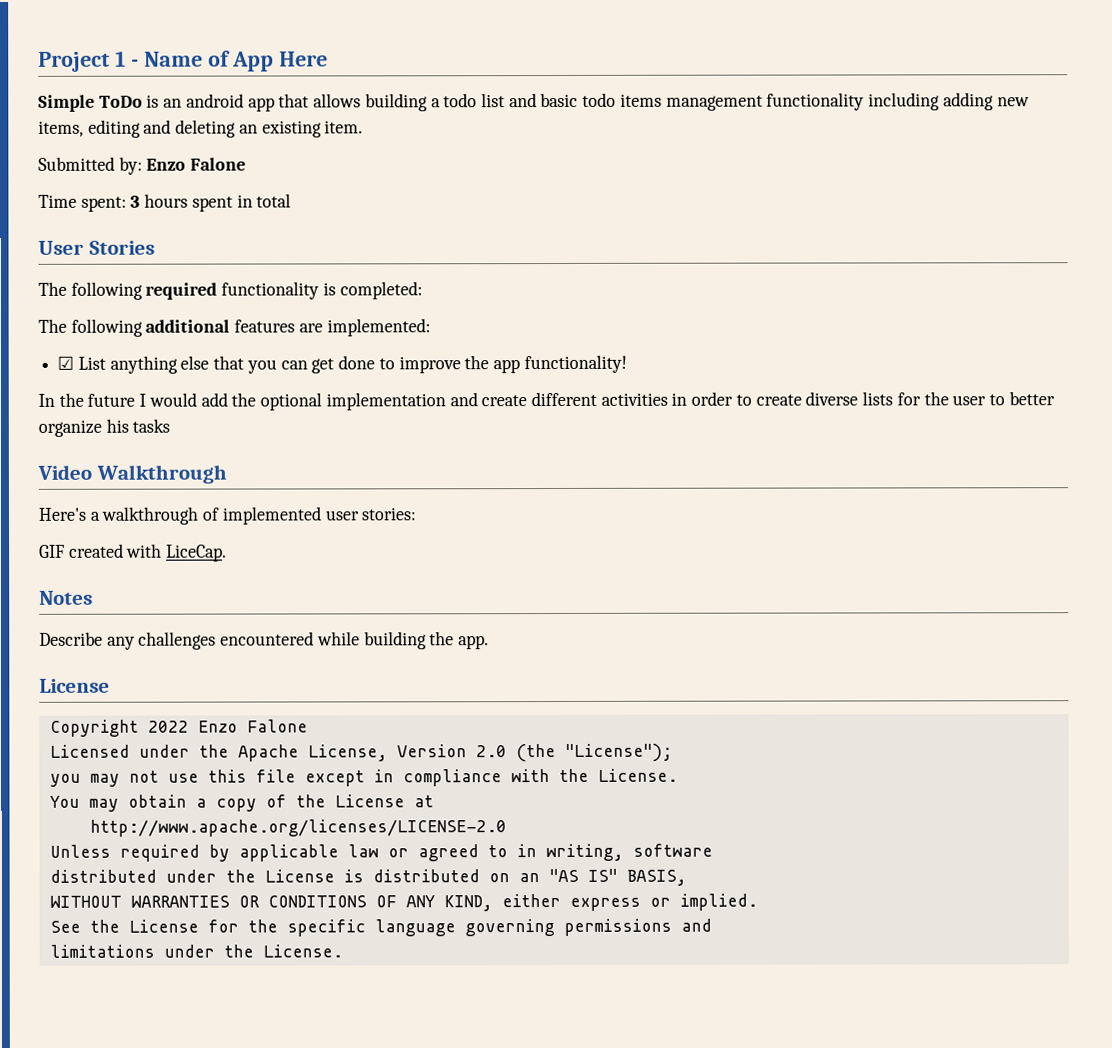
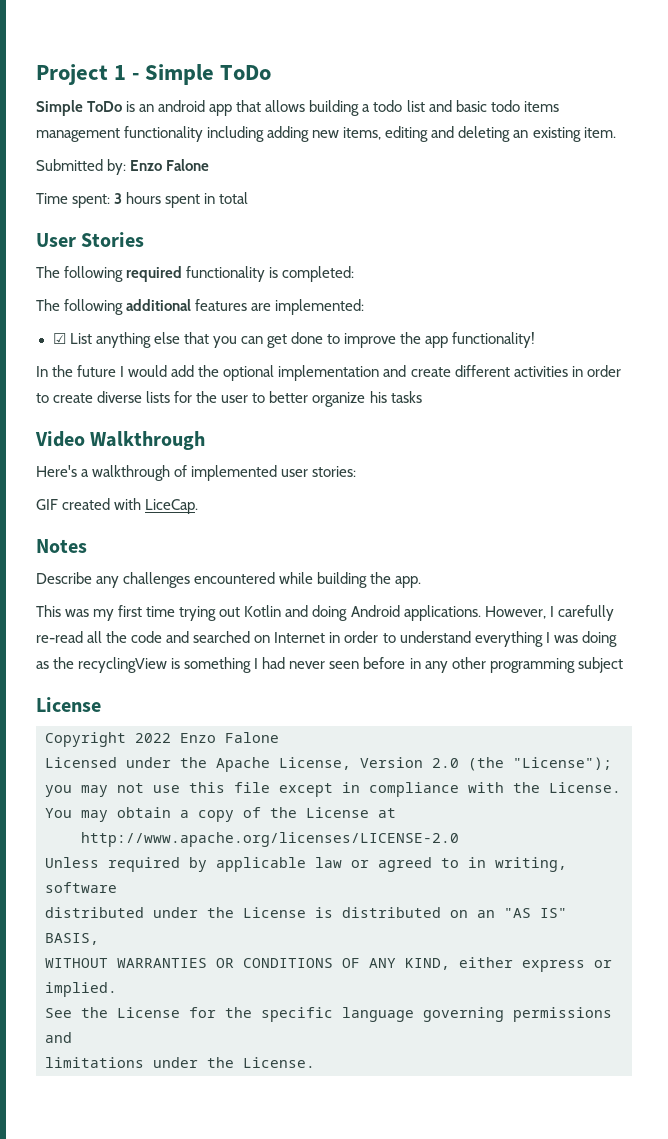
- Project 1 - Name of App Here
+ Project 1 - Simple ToDo
+ This was my first time trying out Kotlin and doing Android applications. However, I carefully re-read all the code and searched on Internet in order to understand everything I was doing as the recyclingView is something I had never seen before in any other programming subject

